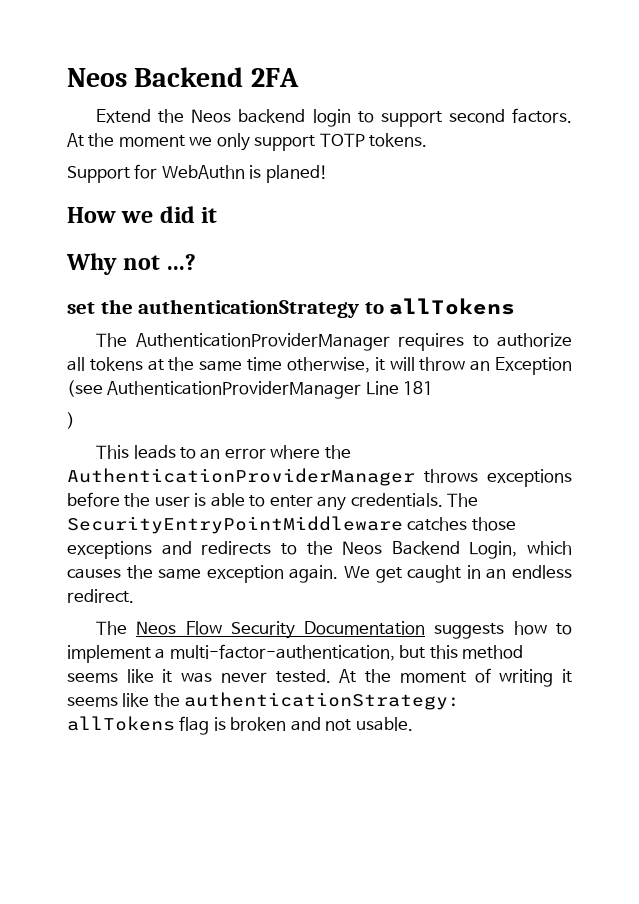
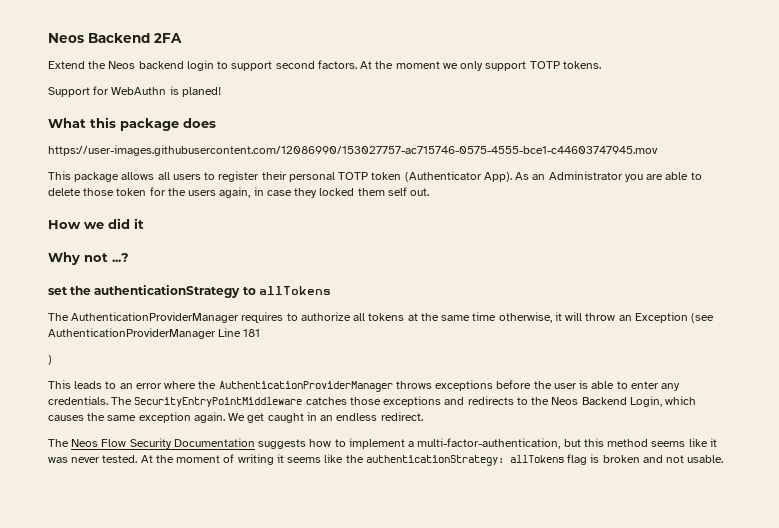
+ What this package does
+ https://user-images.githubusercontent.com/12086990/153027757-ac715746-0575-4555-bce1-c44603747945.mov
+ This package allows all users to register their personal TOTP token (Authenticator App). As an Administrator you are able to delete those token for the users again, in case they locked them self out.

